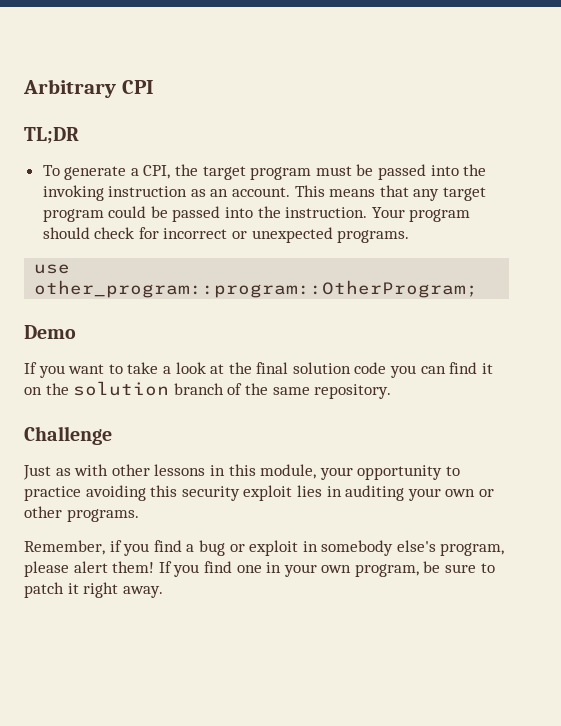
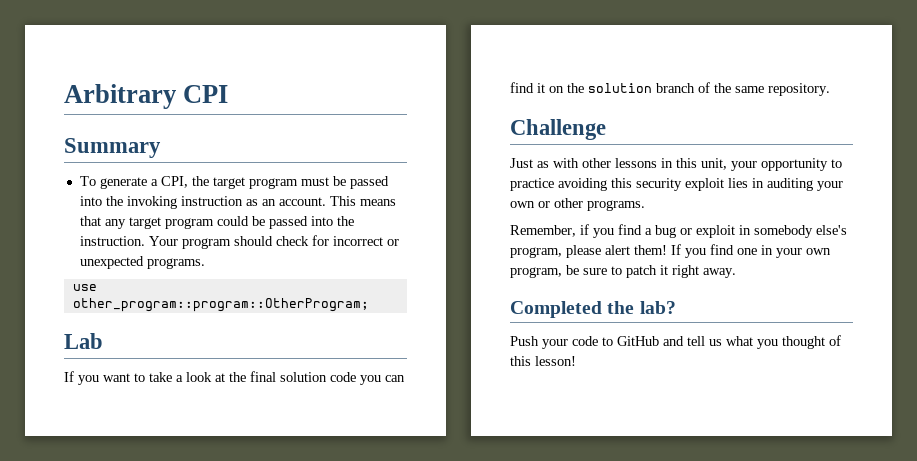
- TL;DR
+ Summary
- Demo
+ Lab
- Just as with other lessons in this module, your opportunity to practice avoiding this security exploit lies in auditing your own or other programs.
+ Just as with other lessons in this unit, your opportunity to practice avoiding this security exploit lies in auditing your own or other programs.
+ Completed the lab?
+ Push your code to GitHub and tell us what you thought of this lesson!

